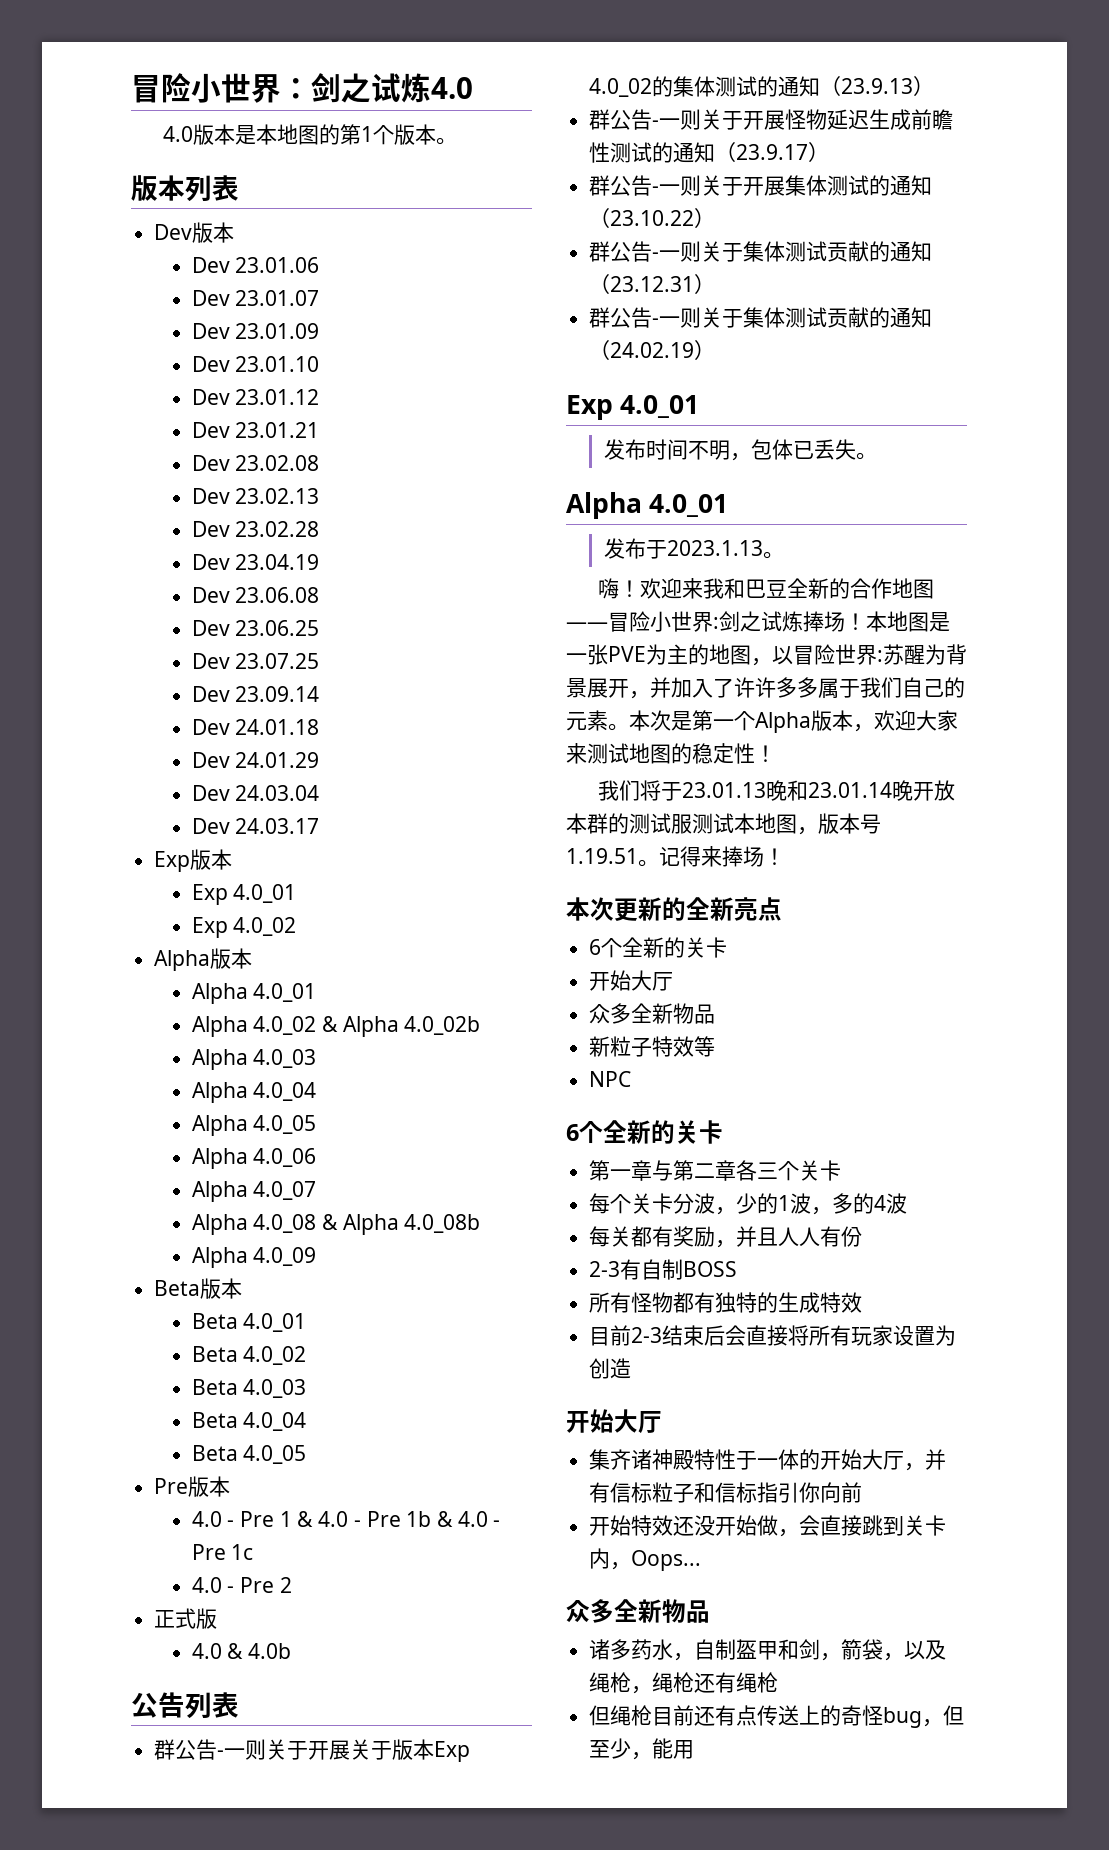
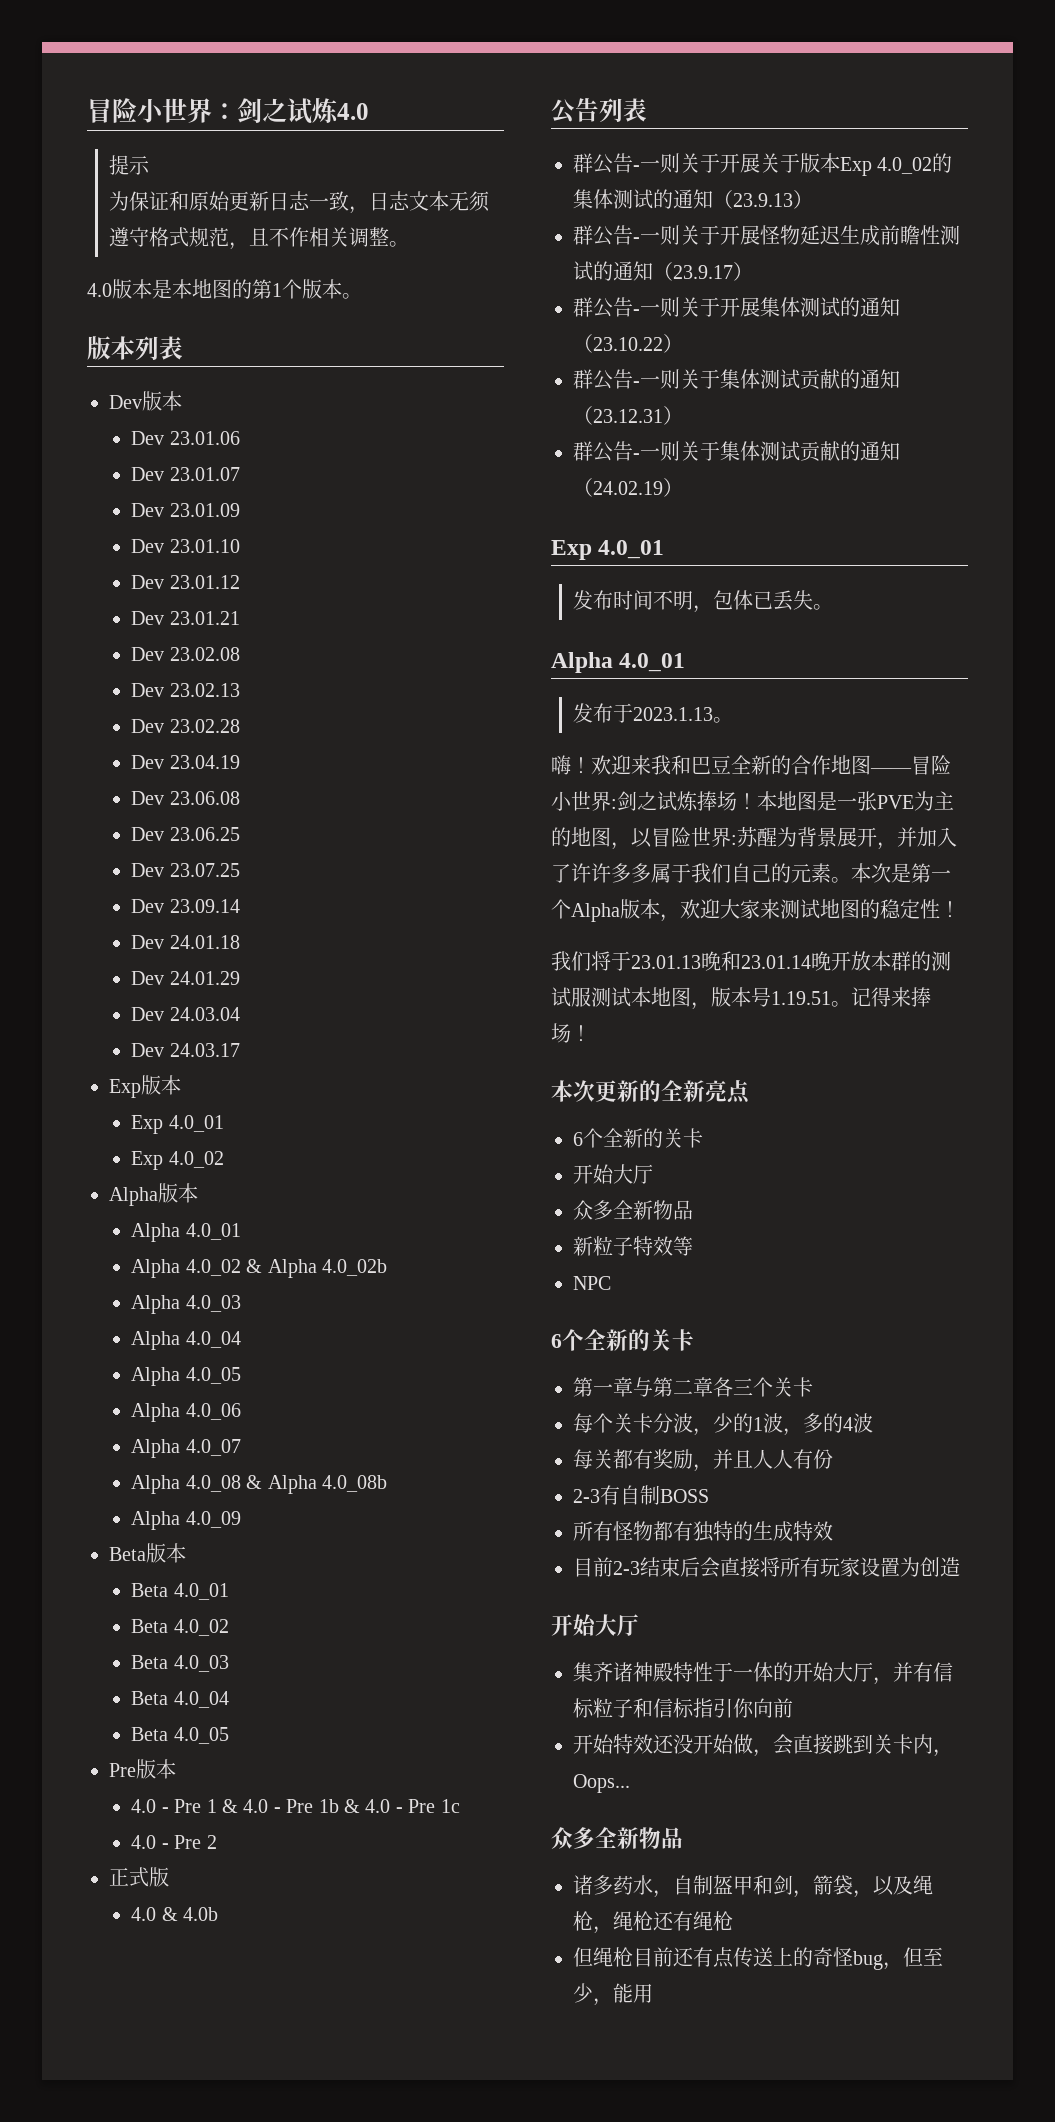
+ 提示
+ 为保证和原始更新日志一致，日志文本无须遵守格式规范，且不作相关调整。

